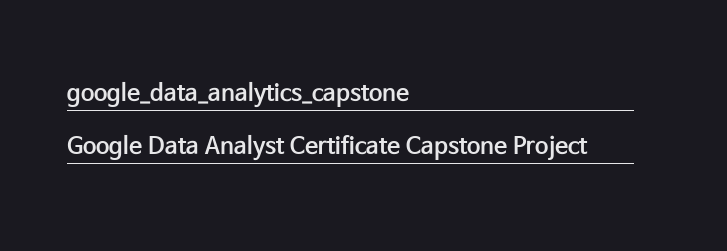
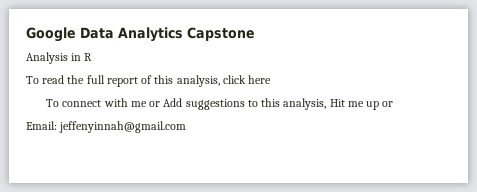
- google_data_analytics_capstone
- Google Data Analyst Certificate Capstone Project
+ Google Data Analytics Capstone
+ Analysis in R
+ To read the full report of this analysis, click here
+ To connect with me or Add suggestions to this analysis, Hit me up or
+ Email: jeffenyinnah@gmail.com

